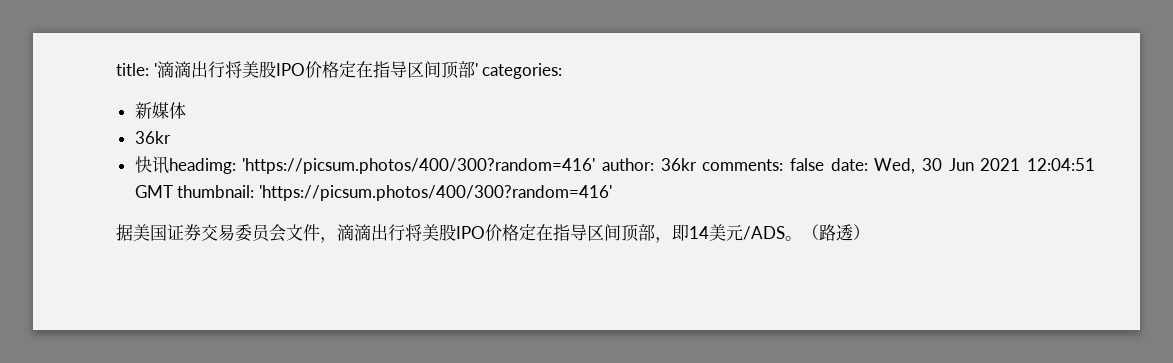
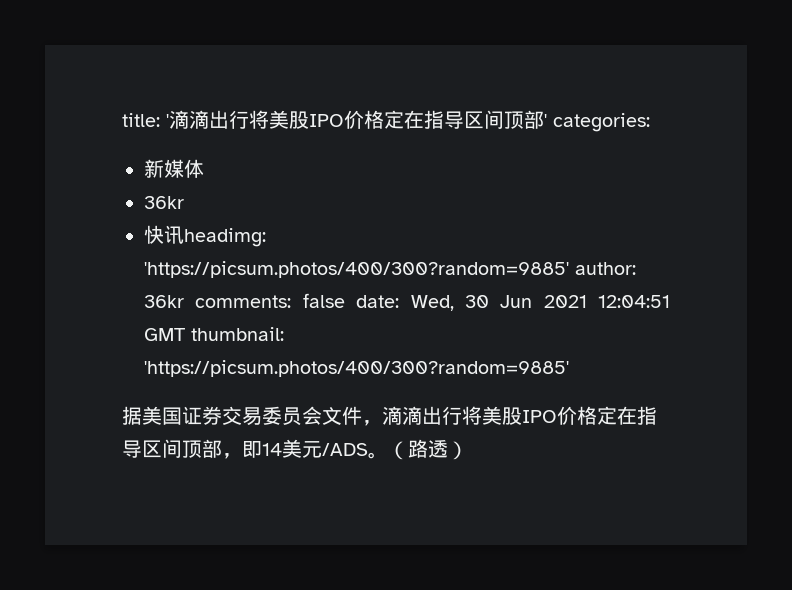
- 快讯headimg: 'https://picsum.photos/400/300?random=416' author: 36kr comments: false date: Wed, 30 Jun 2021 12:04:51 GMT thumbnail: 'https://picsum.photos/400/300?random=416'
+ 快讯headimg: 'https://picsum.photos/400/300?random=9885' author: 36kr comments: false date: Wed, 30 Jun 2021 12:04:51 GMT thumbnail: 'https://picsum.photos/400/300?random=9885'

